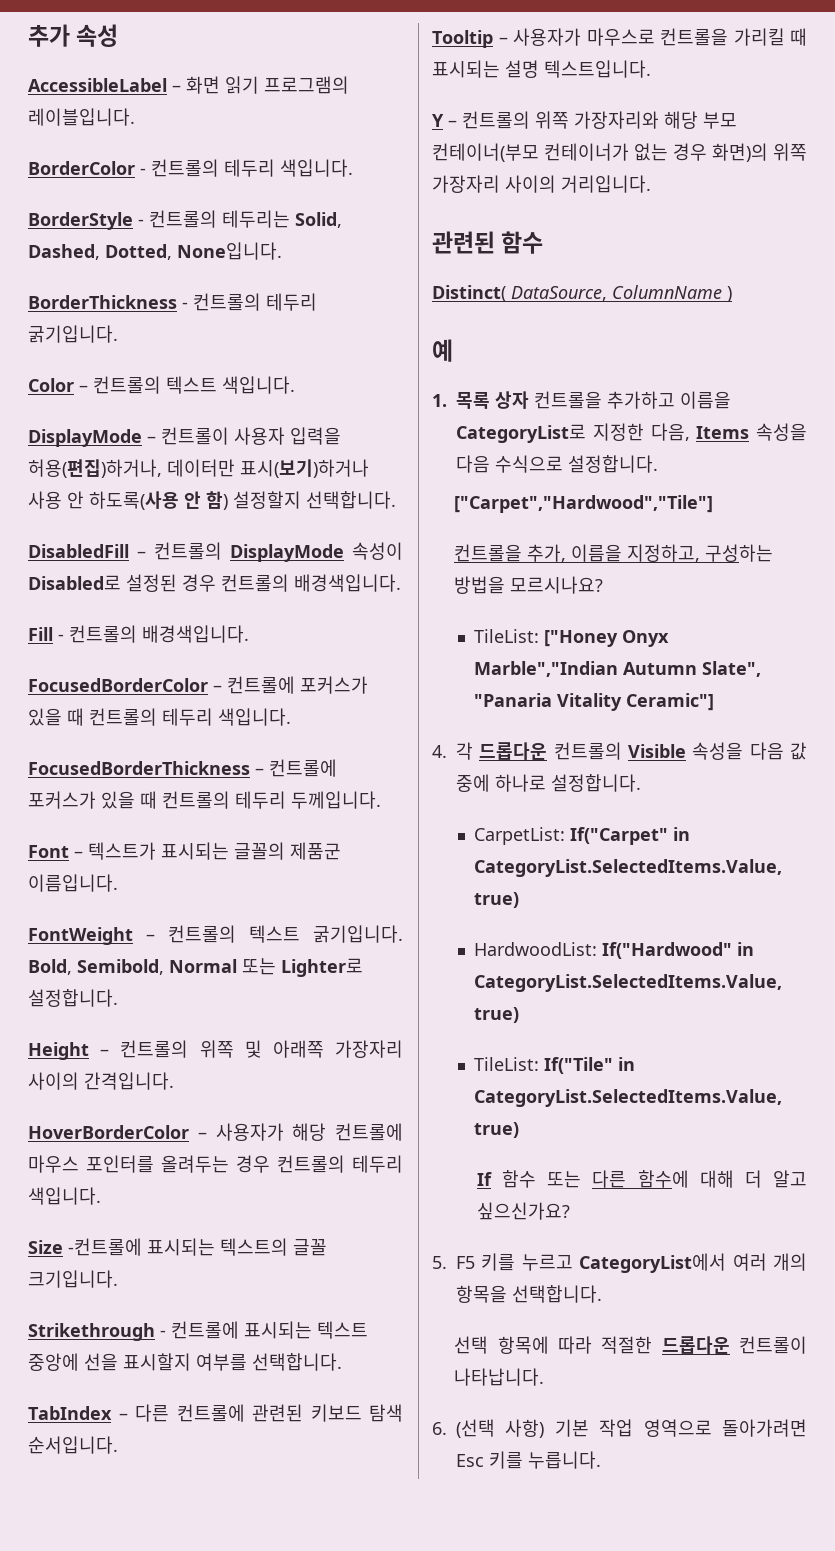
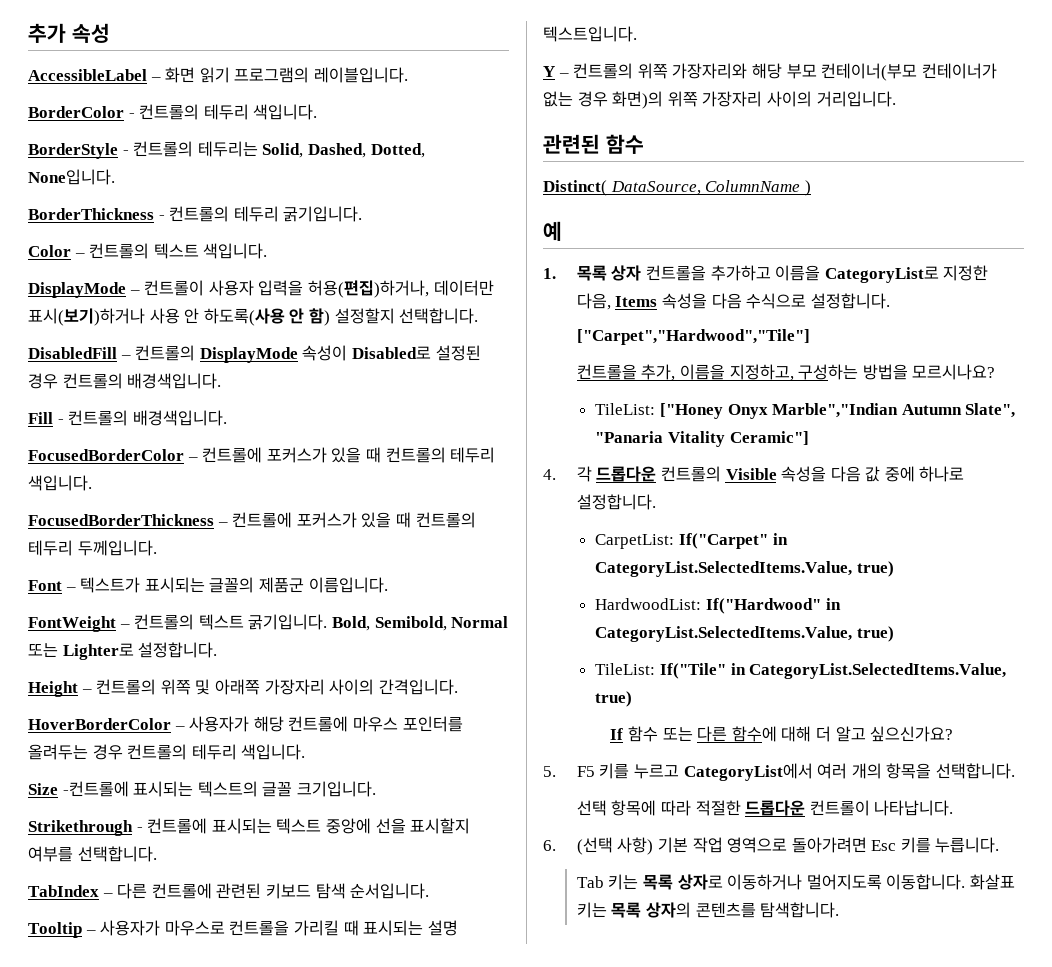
+ Tab 키는 목록 상자로 이동하거나 멀어지도록 이동합니다. 화살표 키는 목록 상자의 콘텐츠를 탐색합니다.

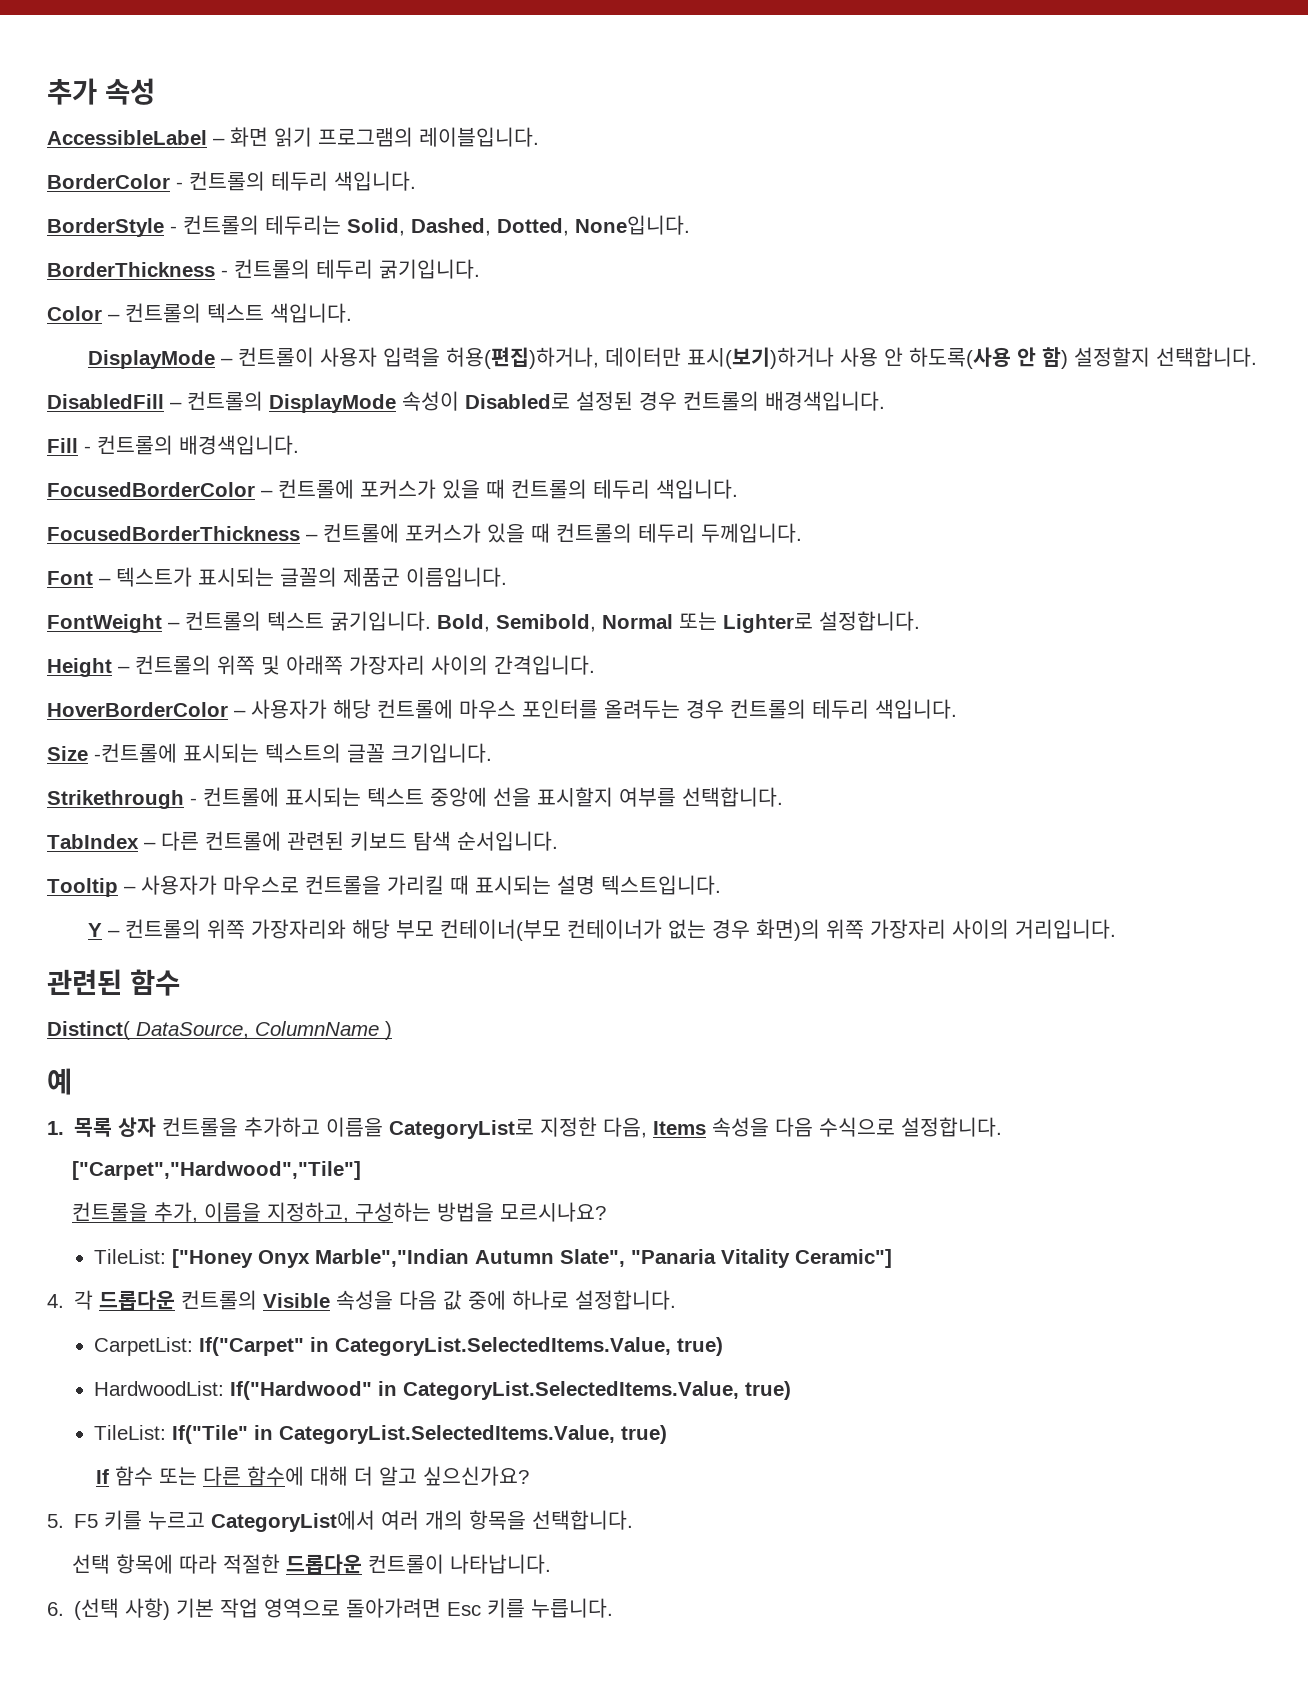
- Tab 키는 목록 상자로 이동하거나 멀어지도록 이동합니다. 화살표 키는 목록 상자의 콘텐츠를 탐색합니다.

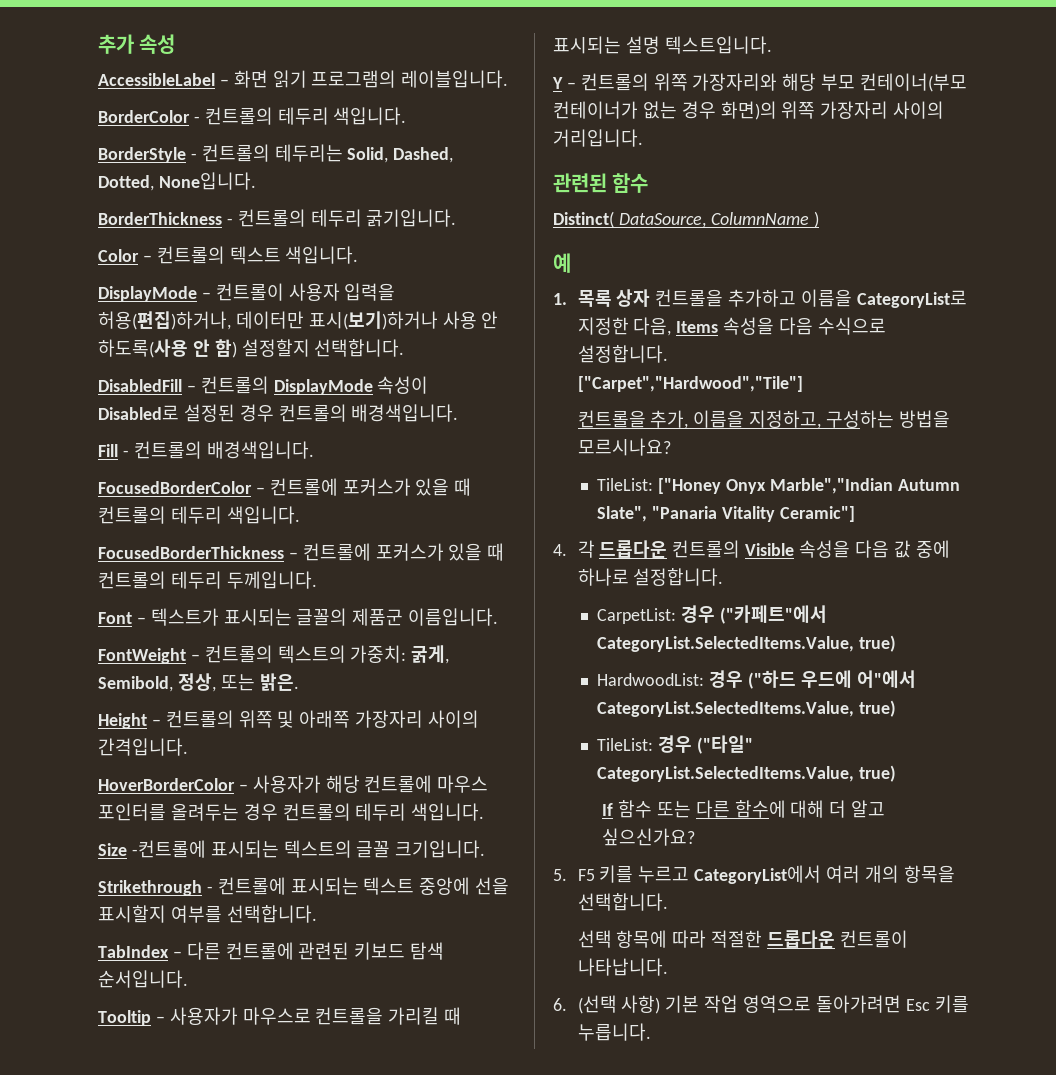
- FontWeight – 컨트롤의 텍스트 굵기입니다. Bold, Semibold, Normal 또는 Lighter로 설정합니다.
+ FontWeight – 컨트롤의 텍스트의 가중치: 굵게, Semibold, 정상, 또는 밝은.
- CarpetList: If("Carpet" in CategoryList.SelectedItems.Value, true)
+ CarpetList: 경우 ("카페트"에서 CategoryList.SelectedItems.Value, true)
- HardwoodList: If("Hardwood" in CategoryList.SelectedItems.Value, true)
+ HardwoodList: 경우 ("하드 우드에 어"에서 CategoryList.SelectedItems.Value, true)
- TileList: If("Tile" in CategoryList.SelectedItems.Value, true)
+ TileList: 경우 ("타일" CategoryList.SelectedItems.Value, true)

